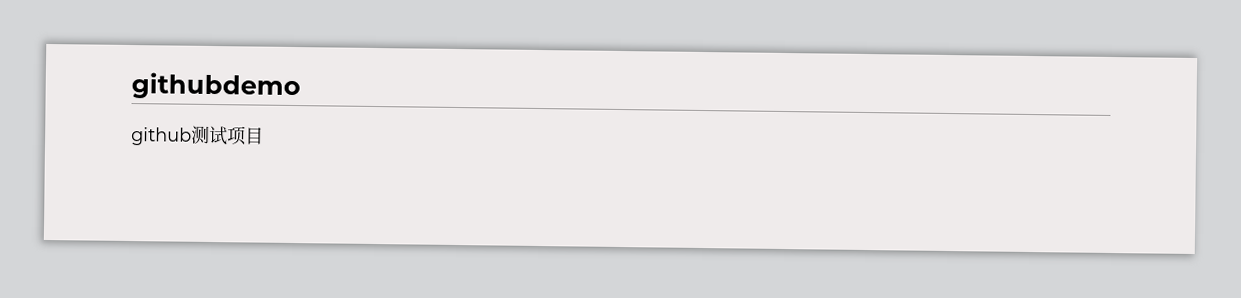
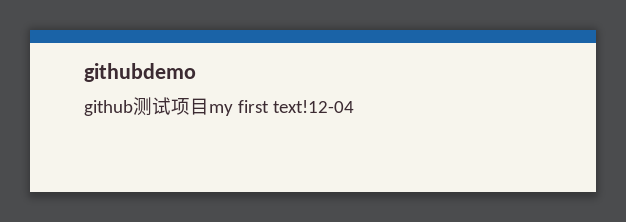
- github测试项目
+ github测试项目my first text!12-04

